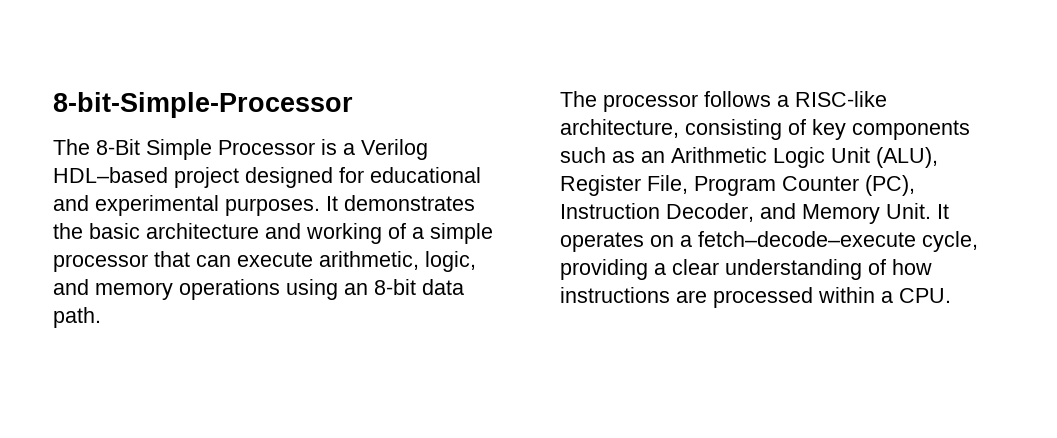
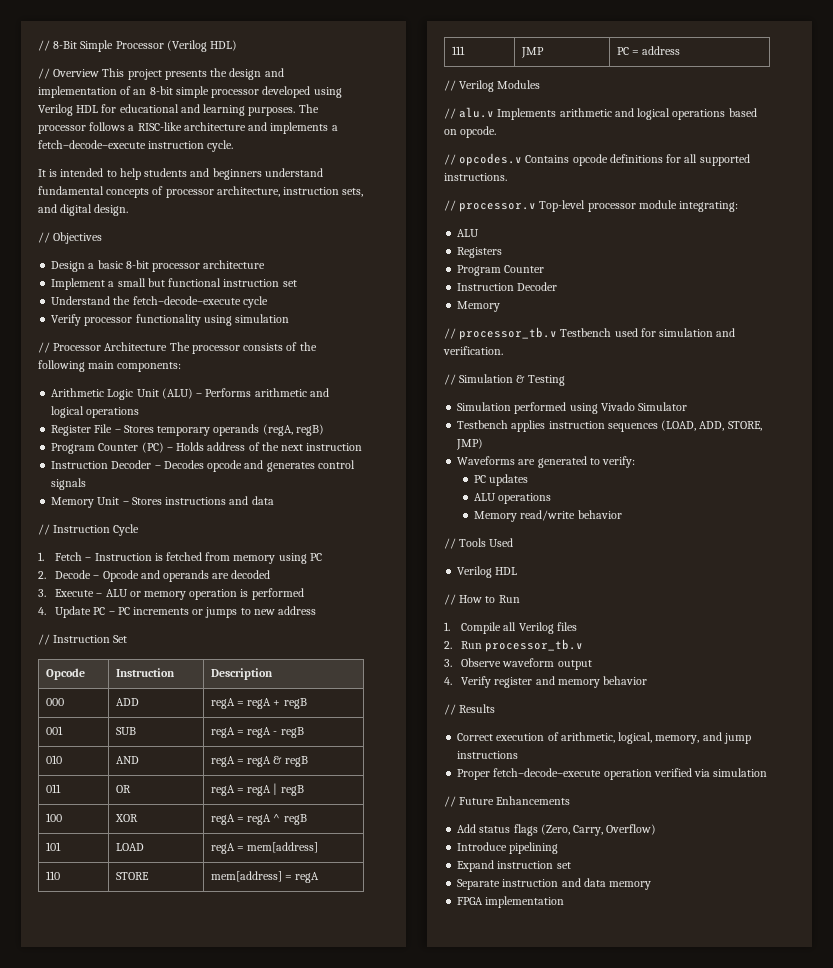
- 8-bit-Simple-Processor
- The 8-Bit Simple Processor is a Verilog HDL–based project designed for educational and experimental purposes. It demonstrates the basic architecture and working of a simple processor that can execute arithmetic, logic, and memory operations using an 8-bit data path.
- The processor follows a RISC-like architecture, consisting of key components such as an Arithmetic Logic Unit (ALU), Register File, Program Counter (PC), Instruction Decoder, and Memory Unit. It operates on a fetch–decode–execute cycle, providing a clear understanding of how instructions are processed within a CPU.
+ // 8-Bit Simple Processor (Verilog HDL)
+ // Overview This project presents the design and implementation of an 8-bit simple processor developed using Verilog HDL for educational and learning purposes. The processor follows a RISC-like architecture and implements a fetch–decode–execute instruction cycle.
+ It is intended to help students and beginners understand fundamental concepts of processor architecture, instruction sets, and digital design.
+ // Objectives
+ Design a basic 8-bit processor architecture
+ Implement a small but functional instruction set
+ Understand the fetch–decode–execute cycle
+ Verify processor functionality using simulation
+ // Processor Architecture The processor consists of the following main components:
+ Arithmetic Logic Unit (ALU) – Performs arithmetic and logical operations
+ Register File – Stores temporary operands (regA, regB)
+ Program Counter (PC) – Holds address of the next instruction
+ Instruction Decoder – Decodes opcode and generates control signals
+ Memory Unit – Stores instructions and data
+ // Instruction Cycle
+ 1. Fetch – Instruction is fetched from memory using PC
+ 2. Decode – Opcode and operands are decoded
+ 3. Execute – ALU or memory operation is performed
+ 4. Update PC – PC increments or jumps to new address
+ // Instruction Set
+ Opcode | Instruction | Description
+ 000 | ADD | regA = regA + regB
+ 001 | SUB | regA = regA - regB
+ 010 | AND | regA = regA & regB
+ 011 | OR | regA = regA | regB
+ 100 | XOR | regA = regA ^ regB
+ 101 | LOAD | regA = mem[address]
+ 110 | STORE | mem[address] = regA
+ 111 | JMP | PC = address
+ // Verilog Modules
+ // alu.v Implements arithmetic and logical operations based on opcode.
+ // opcodes.v Contains opcode definitions for all supported instructions.
+ // processor.v Top-level processor module integrating:
+ ALU
+ Registers
+ Program Counter
+ Instruction Decoder
+ Memory
+ // processor_tb.v Testbench used for simulation and verification.
+ // Simulation & Testing
+ Simulation performed using Vivado Simulator
+ Testbench applies instruction sequences (LOAD, ADD, STORE, JMP)
+ Waveforms are generated to verify:
+ PC updates
+ ALU operations
+ Memory read/write behavior
+ // Tools Used
+ Verilog HDL
+ // How to Run
+ 1. Compile all Verilog files
+ 2. Run processor_tb.v
+ 3. Observe waveform output
+ 4. Verify register and memory behavior
+ // Results
+ Correct execution of arithmetic, logical, memory, and jump instructions
+ Proper fetch–decode–execute operation verified via simulation
+ // Future Enhancements
+ Add status flags (Zero, Carry, Overflow)
+ Introduce pipelining
+ Expand instruction set
+ Separate instruction and data memory
+ FPGA implementation

